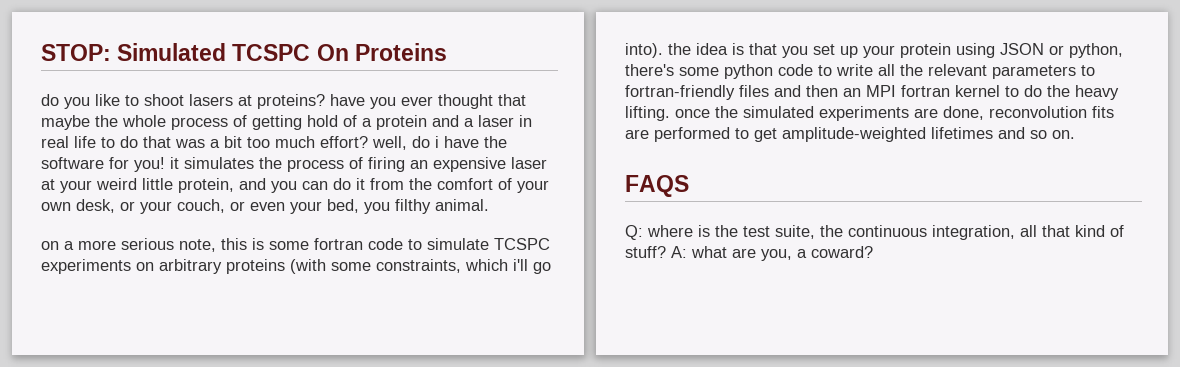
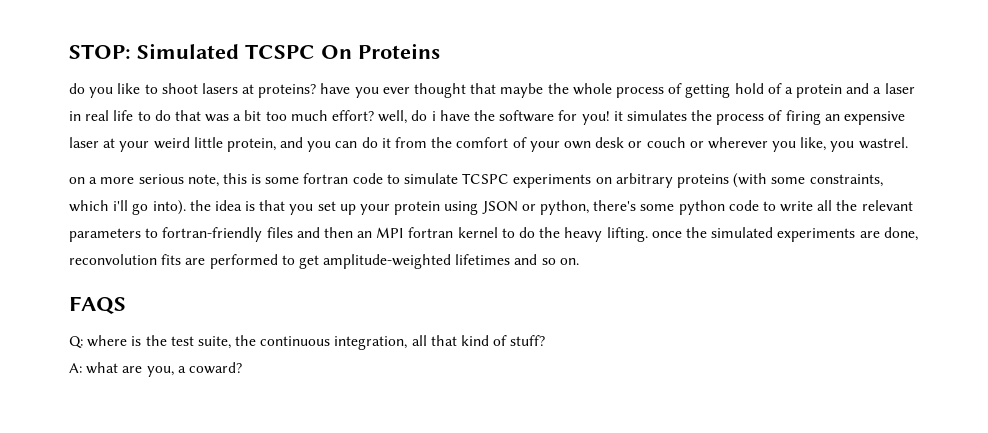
- do you like to shoot lasers at proteins? have you ever thought that maybe the whole process of getting hold of a protein and a laser in real life to do that was a bit too much effort? well, do i have the software for you! it simulates the process of firing an expensive laser at your weird little protein, and you can do it from the comfort of your own desk, or your couch, or even your bed, you filthy animal.
+ do you like to shoot lasers at proteins? have you ever thought that maybe the whole process of getting hold of a protein and a laser in real life to do that was a bit too much effort? well, do i have the software for you! it simulates the process of firing an expensive laser at your weird little protein, and you can do it from the comfort of your own desk or couch or wherever you like, you wastrel.
- Q: where is the test suite, the continuous integration, all that kind of stuff? A: what are you, a coward?
+ Q: where is the test suite, the continuous integration, all that kind of stuff?
+ A: what are you, a coward?

